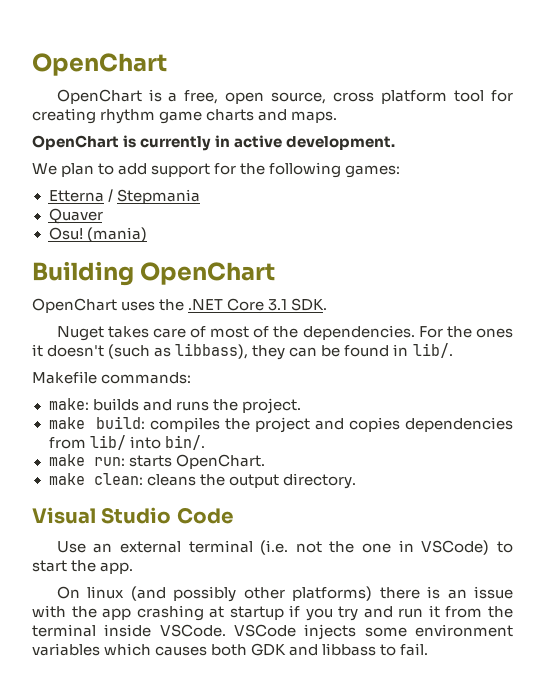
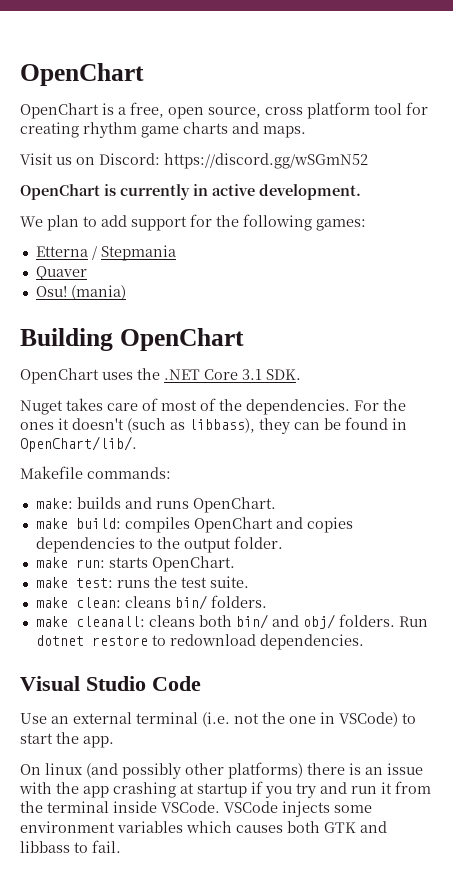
+ Visit us on Discord: https://discord.gg/wSGmN52
- For the ones it doesn't (such as libbass), they can be found in lib/.
+ For the ones it doesn't (such as libbass), they can be found in OpenChart/lib/.
- make: builds and runs the project.
+ make: builds and runs OpenChart.
- make build: compiles the project and copies dependencies from lib/ into bin/.
+ make build: compiles OpenChart and copies dependencies to the output folder.
- make clean: cleans the output directory.
+ make test: runs the test suite.
+ make clean: cleans bin/ folders.
+ make cleanall: cleans both bin/ and obj/ folders. Run dotnet restore to redownload dependencies.
- VSCode injects some environment variables which causes both GDK and libbass to fail.
+ VSCode injects some environment variables which causes both GTK and libbass to fail.

